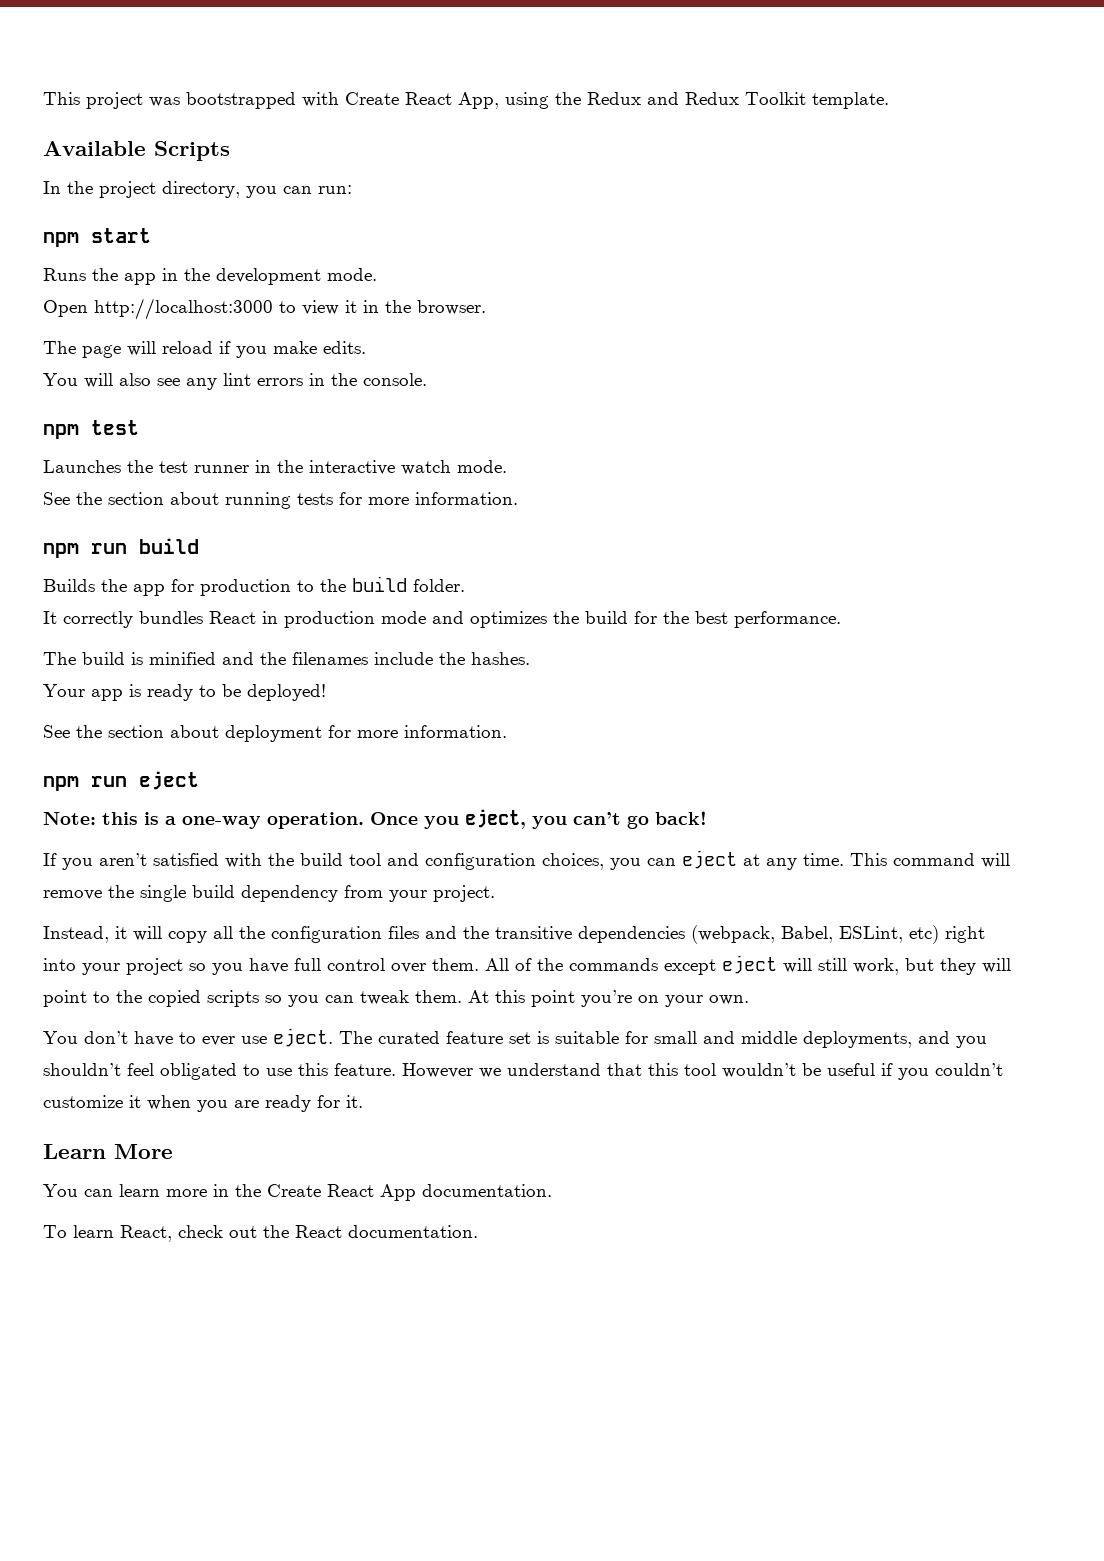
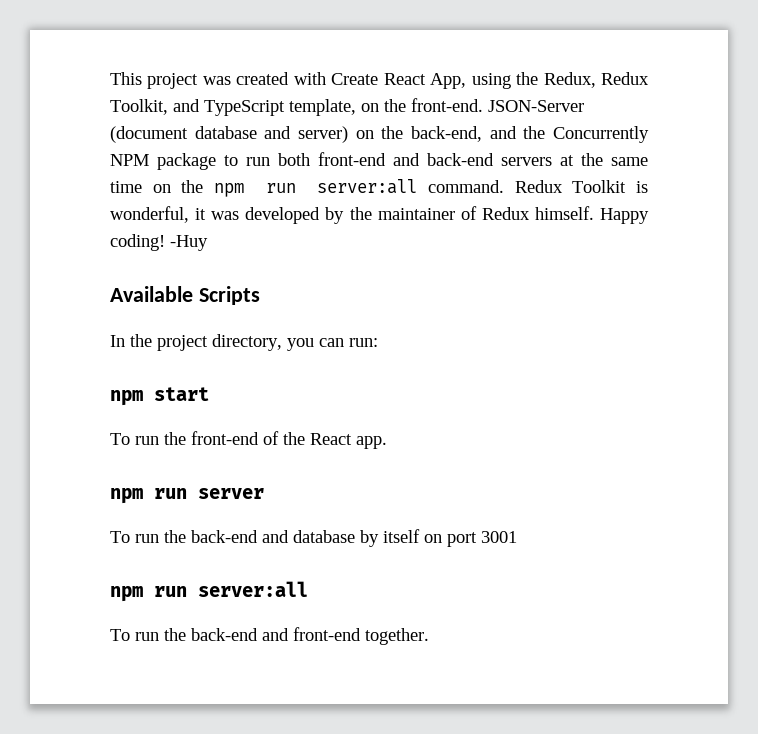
- This project was bootstrapped with Create React App, using the Redux and Redux Toolkit template.
+ This project was created with Create React App, using the Redux, Redux Toolkit, and TypeScript template, on the front-end. JSON-Server (document database and server) on the back-end, and the Concurrently NPM package to run both front-end and back-end servers at the same time on the npm run server:all command. Redux Toolkit is wonderful, it was developed by the maintainer of Redux himself. Happy coding! -Huy
- Runs the app in the development mode.
- Open http://localhost:3000 to view it in the browser.
- The page will reload if you make edits.
- You will also see any lint errors in the console.
- npm test
- Launches the test runner in the interactive watch mode.
- See the section about running tests for more information.
- npm run build
- Builds the app for production to the build folder.
- It correctly bundles React in production mode and optimizes the build for the best performance.
- The build is minified and the filenames include the hashes.
- Your app is ready to be deployed!
- See the section about deployment for more information.
- npm run eject
- Note: this is a one-way operation. Once you eject, you can’t go back!
- If you aren’t satisfied with the build tool and configuration choices, you can eject at any time. This command will remove the single build dependency from your project.
- Instead, it will copy all the configuration files and the transitive dependencies (webpack, Babel, ESLint, etc) right into your project so you have full control over them. All of the commands except eject will still work, but they will point to the copied scripts so you can tweak them. At this point you’re on your own.
- You don’t have to ever use eject. The curated feature set is suitable for small and middle deployments, and you shouldn’t feel obligated to use this feature. However we understand that this tool wouldn’t be useful if you couldn’t customize it when you are ready for it.
- Learn More
- You can learn more in the Create React App documentation.
- To learn React, check out the React documentation.
+ To run the front-end of the React app.
+ npm run server
+ To run the back-end and database by itself on port 3001
+ npm run server:all
+ To run the back-end and front-end together.

